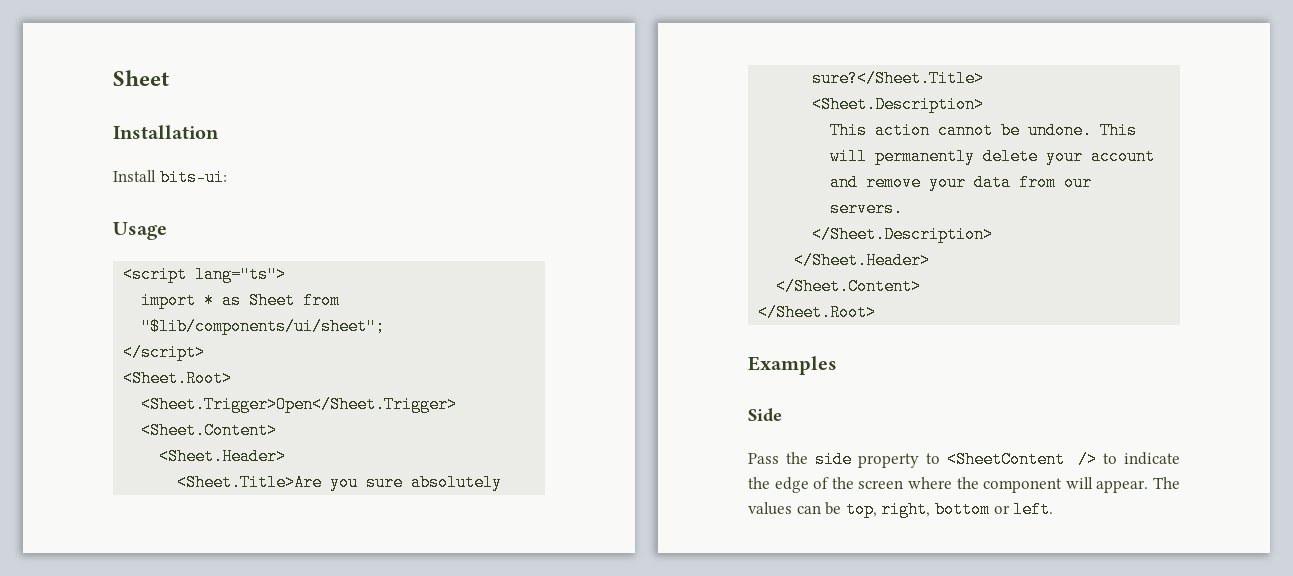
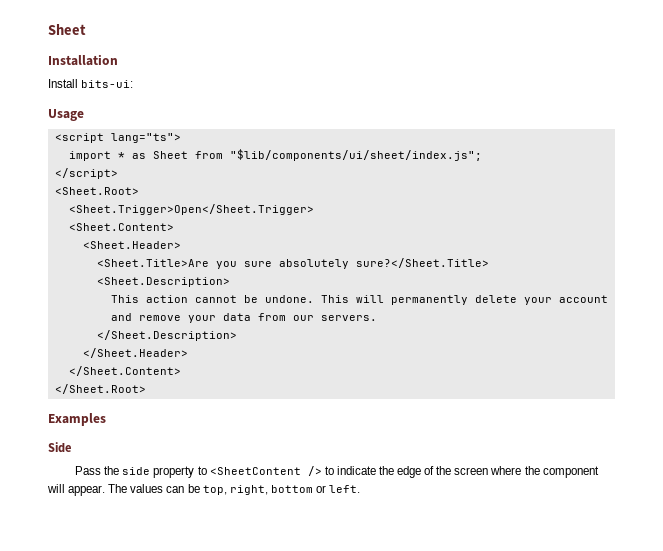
- import * as Sheet from "$lib/components/ui/sheet";
+ import * as Sheet from "$lib/components/ui/sheet/index.js";

